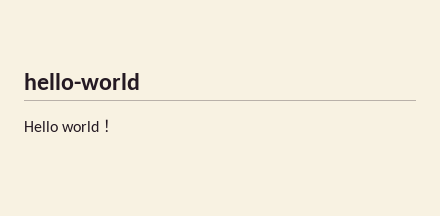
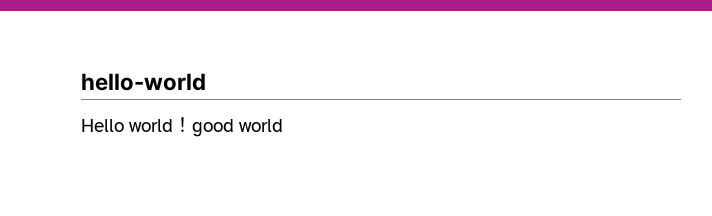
- Hello world！
+ Hello world！good world

